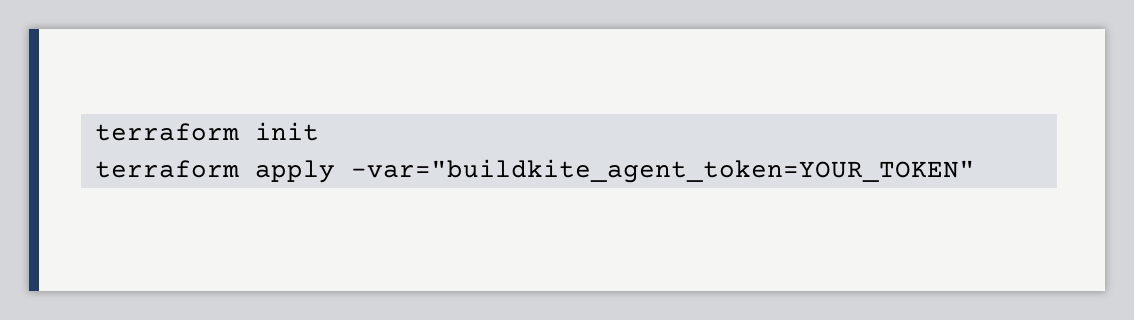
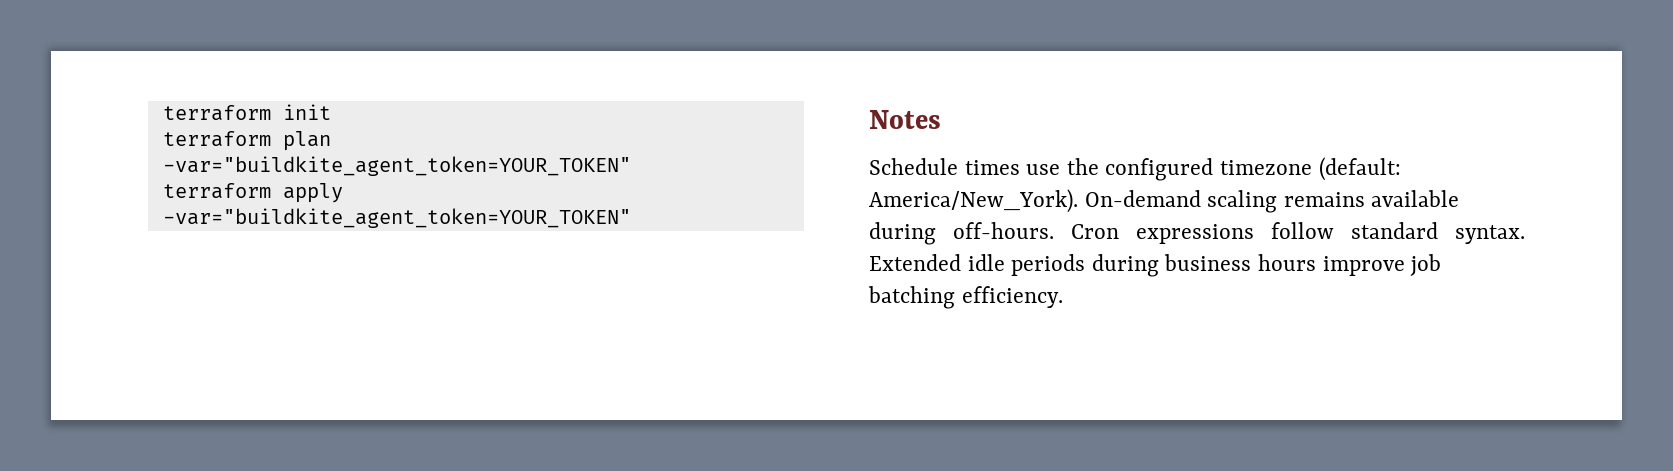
+ terraform plan -var="buildkite_agent_token=YOUR_TOKEN"
+ Notes
+ Schedule times use the configured timezone (default: America/New_York). On-demand scaling remains available during off-hours. Cron expressions follow standard syntax. Extended idle periods during business hours improve job batching efficiency.

